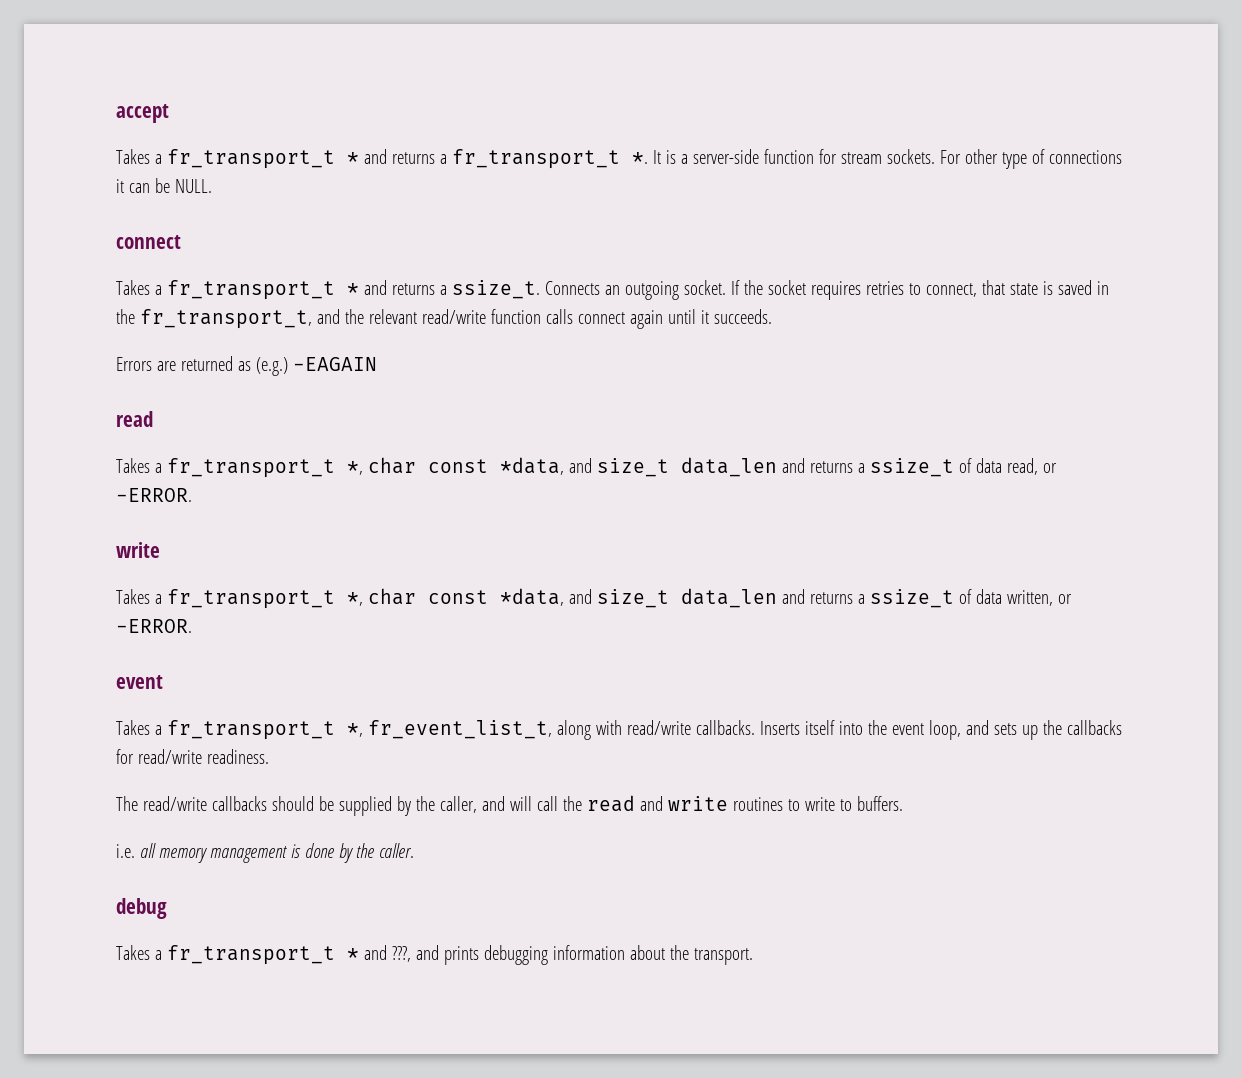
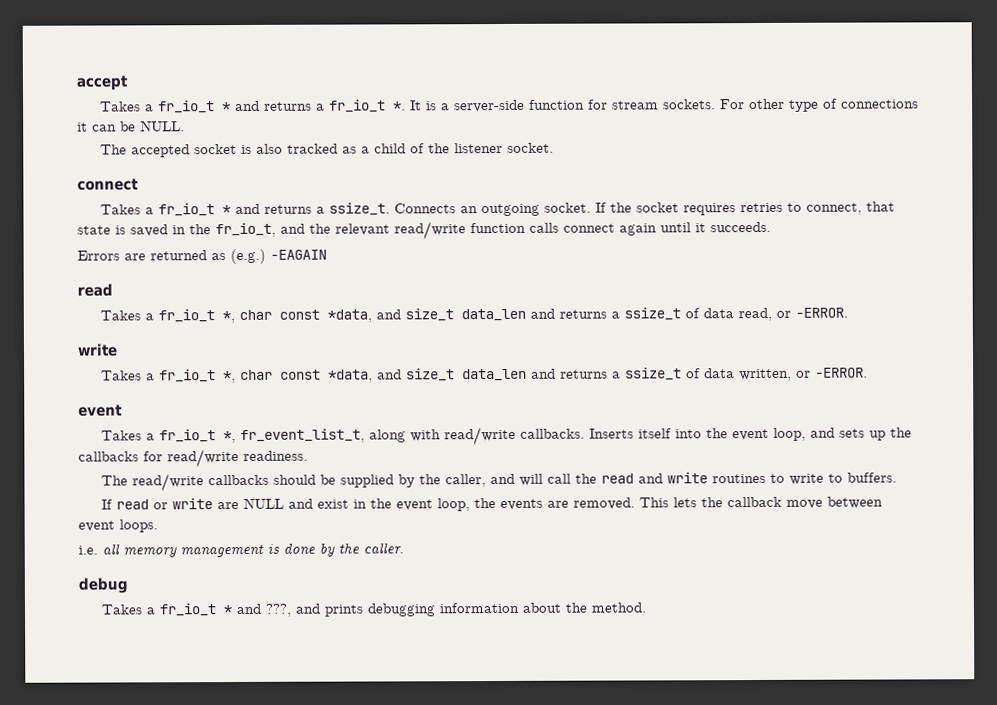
- Takes a fr_transport_t * and returns a fr_transport_t *.
+ Takes a fr_io_t * and returns a fr_io_t *.
+ The accepted socket is also tracked as a child of the listener socket.
- Takes a fr_transport_t * and returns a ssize_t.
+ Takes a fr_io_t * and returns a ssize_t.
- If the socket requires retries to connect, that state is saved in the fr_transport_t, and the relevant read/write function calls connect again until it succeeds.
+ If the socket requires retries to connect, that state is saved in the fr_io_t, and the relevant read/write function calls connect again until it succeeds.
- Takes a fr_transport_t *, char const *data, and size_t data_len and returns a ssize_t of data read, or -ERROR.
+ Takes a fr_io_t *, char const *data, and size_t data_len and returns a ssize_t of data read, or -ERROR.
- Takes a fr_transport_t *, char const *data, and size_t data_len and returns a ssize_t of data written, or -ERROR.
+ Takes a fr_io_t *, char const *data, and size_t data_len and returns a ssize_t of data written, or -ERROR.
- Takes a fr_transport_t *, fr_event_list_t, along with read/write callbacks.
+ Takes a fr_io_t *, fr_event_list_t, along with read/write callbacks.
+ If read or write are NULL and exist in the event loop, the events are removed. This lets the callback move between event loops.
- Takes a fr_transport_t * and ???, and prints debugging information about the transport.
+ Takes a fr_io_t * and ???, and prints debugging information about the method.

